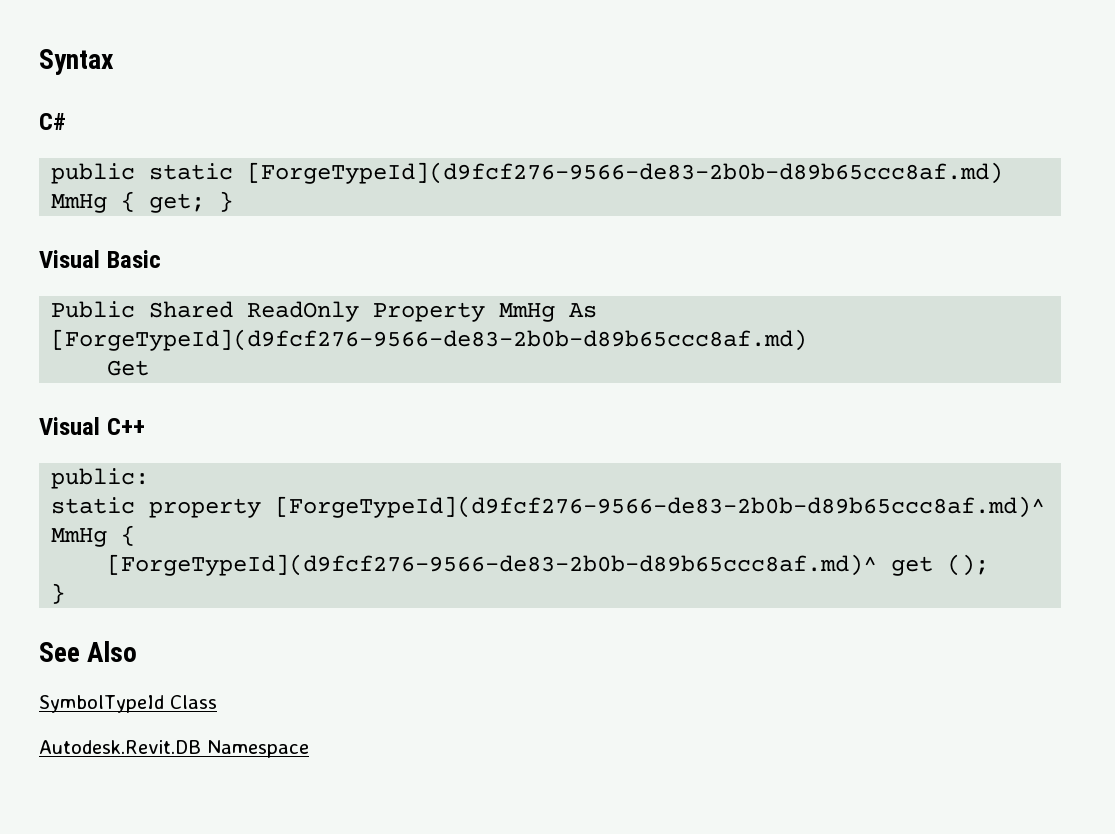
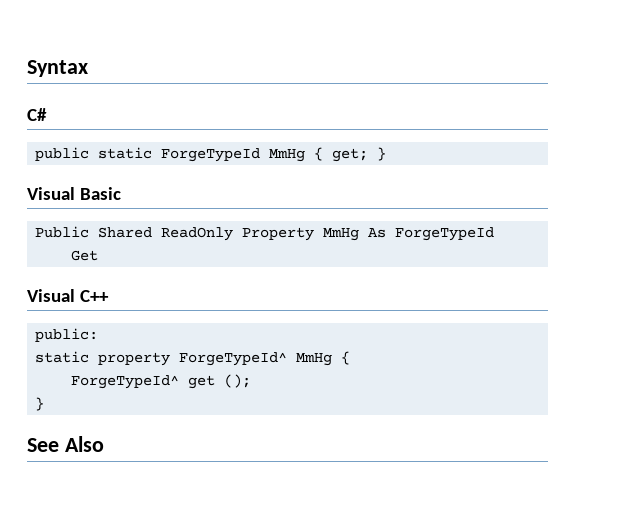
- public static [ForgeTypeId](d9fcf276-9566-de83-2b0b-d89b65ccc8af.md) MmHg { get; }
+ public static ForgeTypeId MmHg { get; }
- Public Shared ReadOnly Property MmHg As [ForgeTypeId](d9fcf276-9566-de83-2b0b-d89b65ccc8af.md)
+ Public Shared ReadOnly Property MmHg As ForgeTypeId
- static property [ForgeTypeId](d9fcf276-9566-de83-2b0b-d89b65ccc8af.md)^ MmHg {
+ static property ForgeTypeId^ MmHg {
- [ForgeTypeId](d9fcf276-9566-de83-2b0b-d89b65ccc8af.md)^ get ();
+ ForgeTypeId^ get ();
- SymbolTypeId Class
- Autodesk.Revit.DB Namespace

